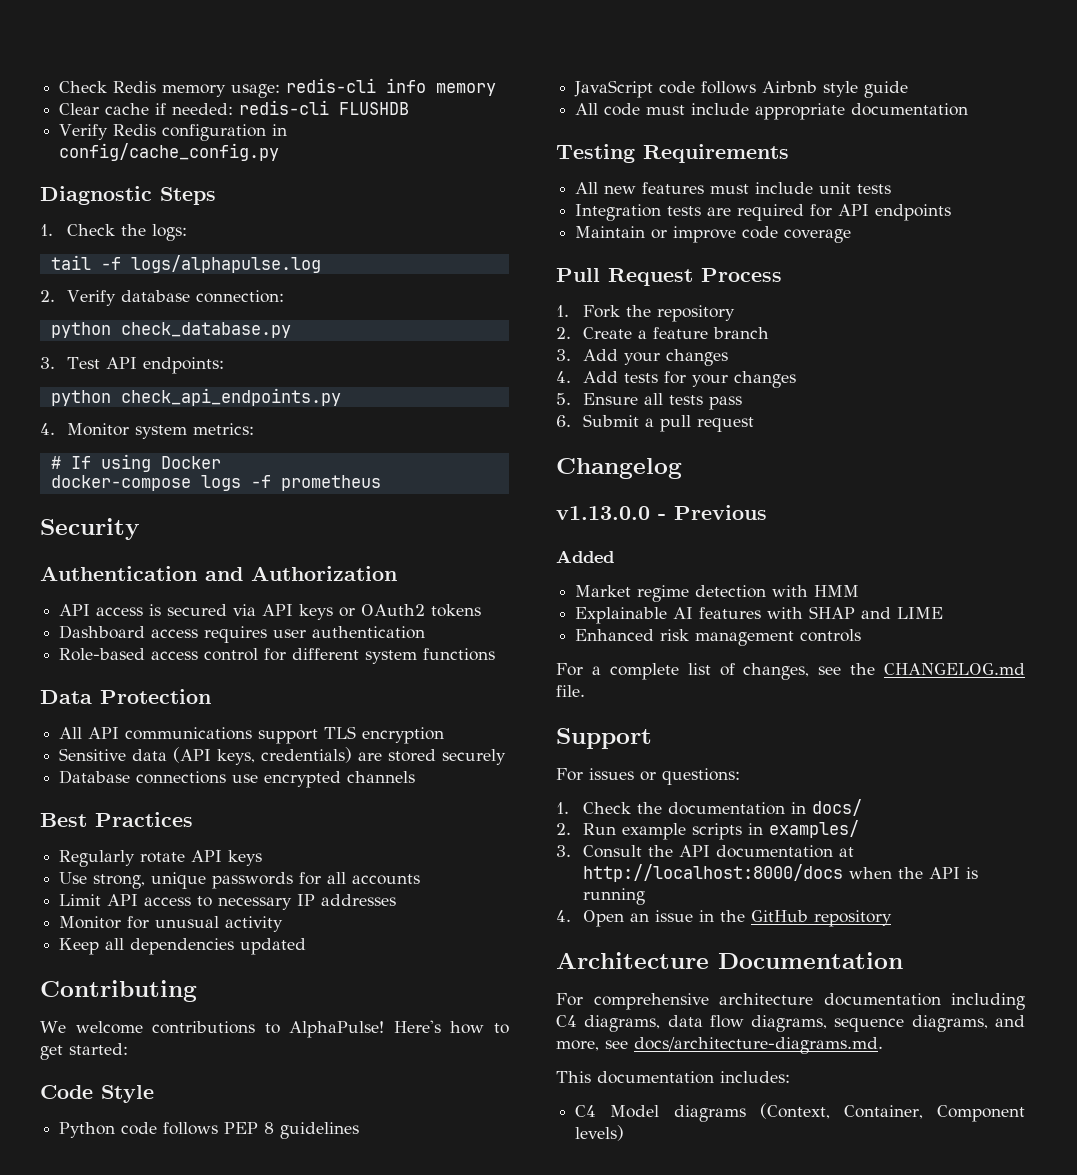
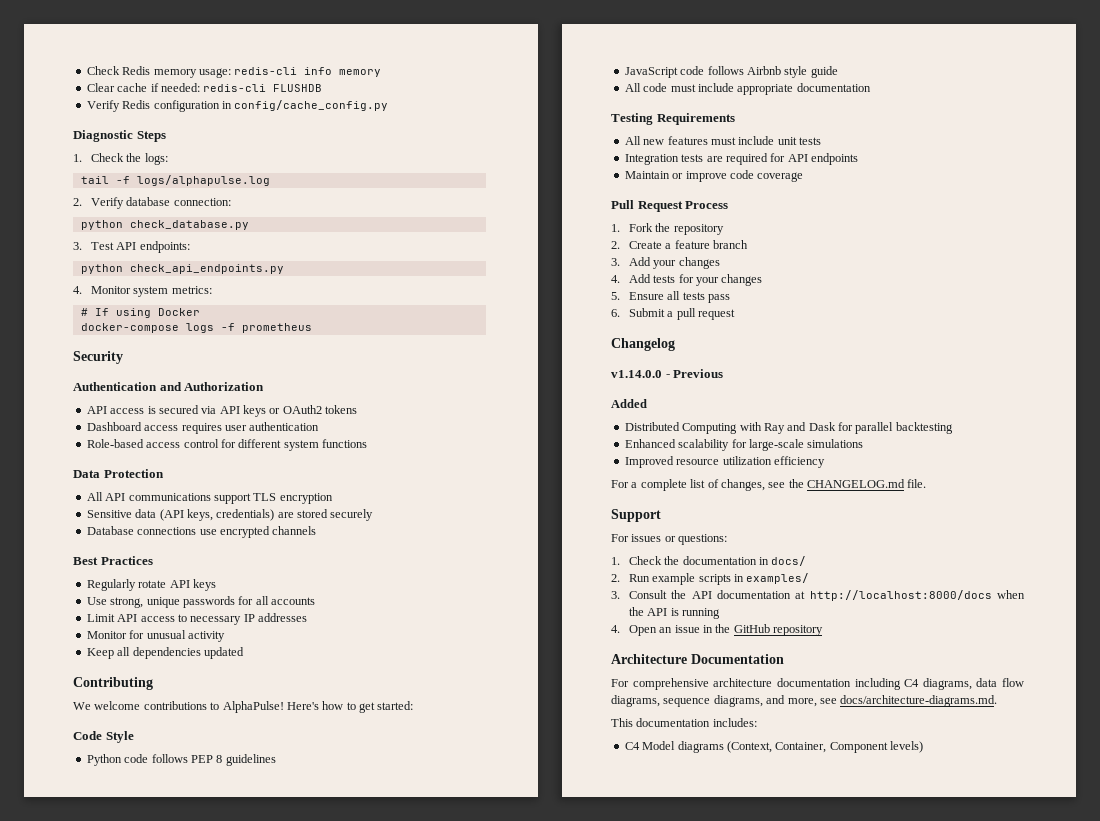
- v1.13.0.0 - Previous
+ v1.14.0.0 - Previous
- Market regime detection with HMM
- Explainable AI features with SHAP and LIME
- Enhanced risk management controls
+ Distributed Computing with Ray and Dask for parallel backtesting
+ Enhanced scalability for large-scale simulations
+ Improved resource utilization efficiency

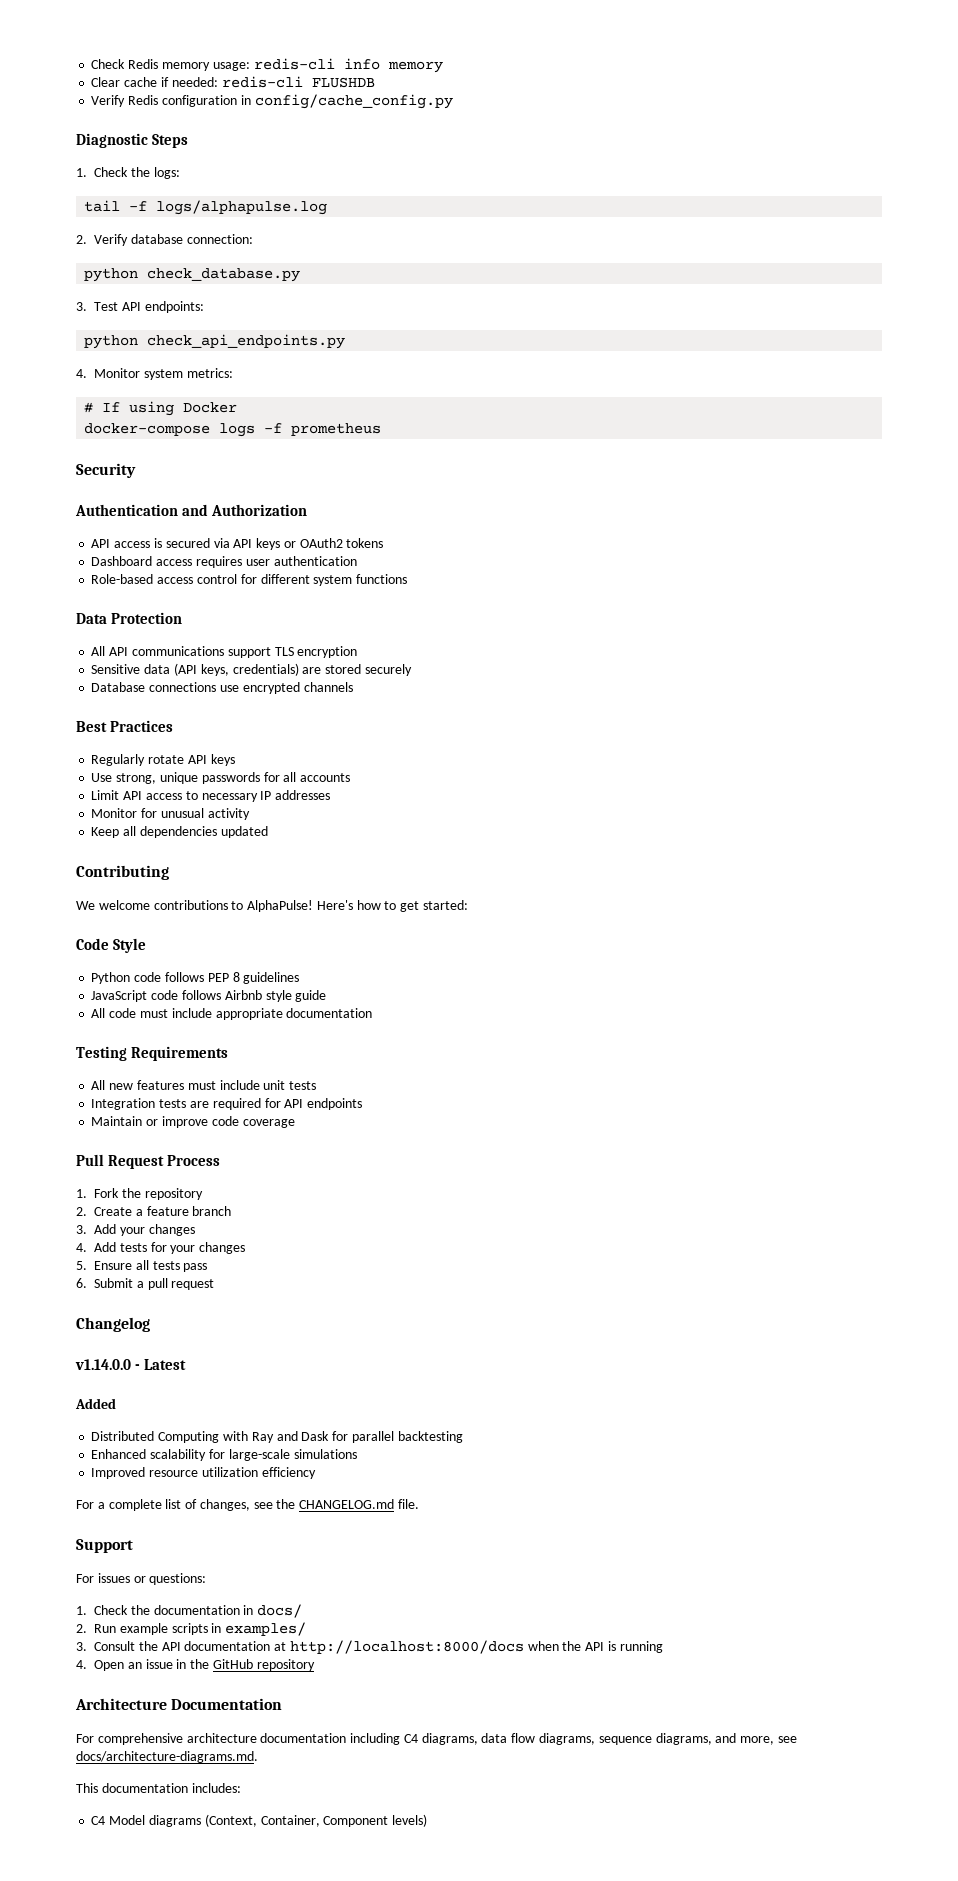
- v1.14.0.0 - Previous
+ v1.14.0.0 - Latest

